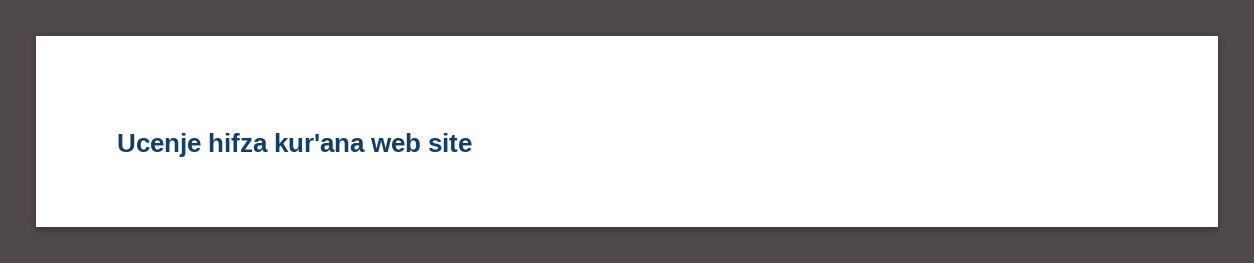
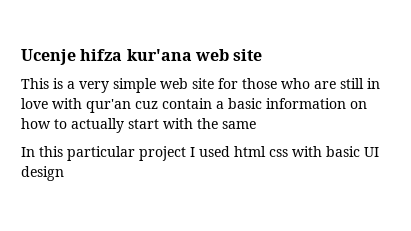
+ This is a very simple web site for those who are still in love with qur'an cuz contain a basic information on how to actually start with the same
+ In this particular project I used html css with basic UI design

